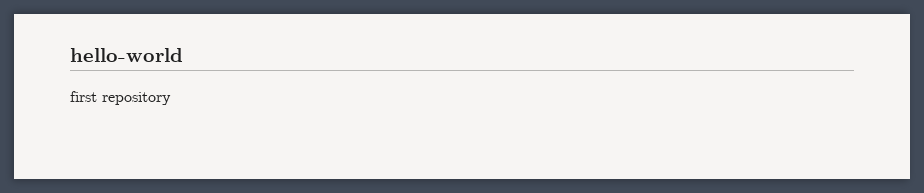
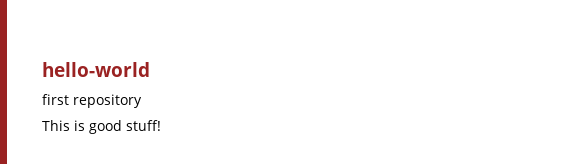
+ This is good stuff!

